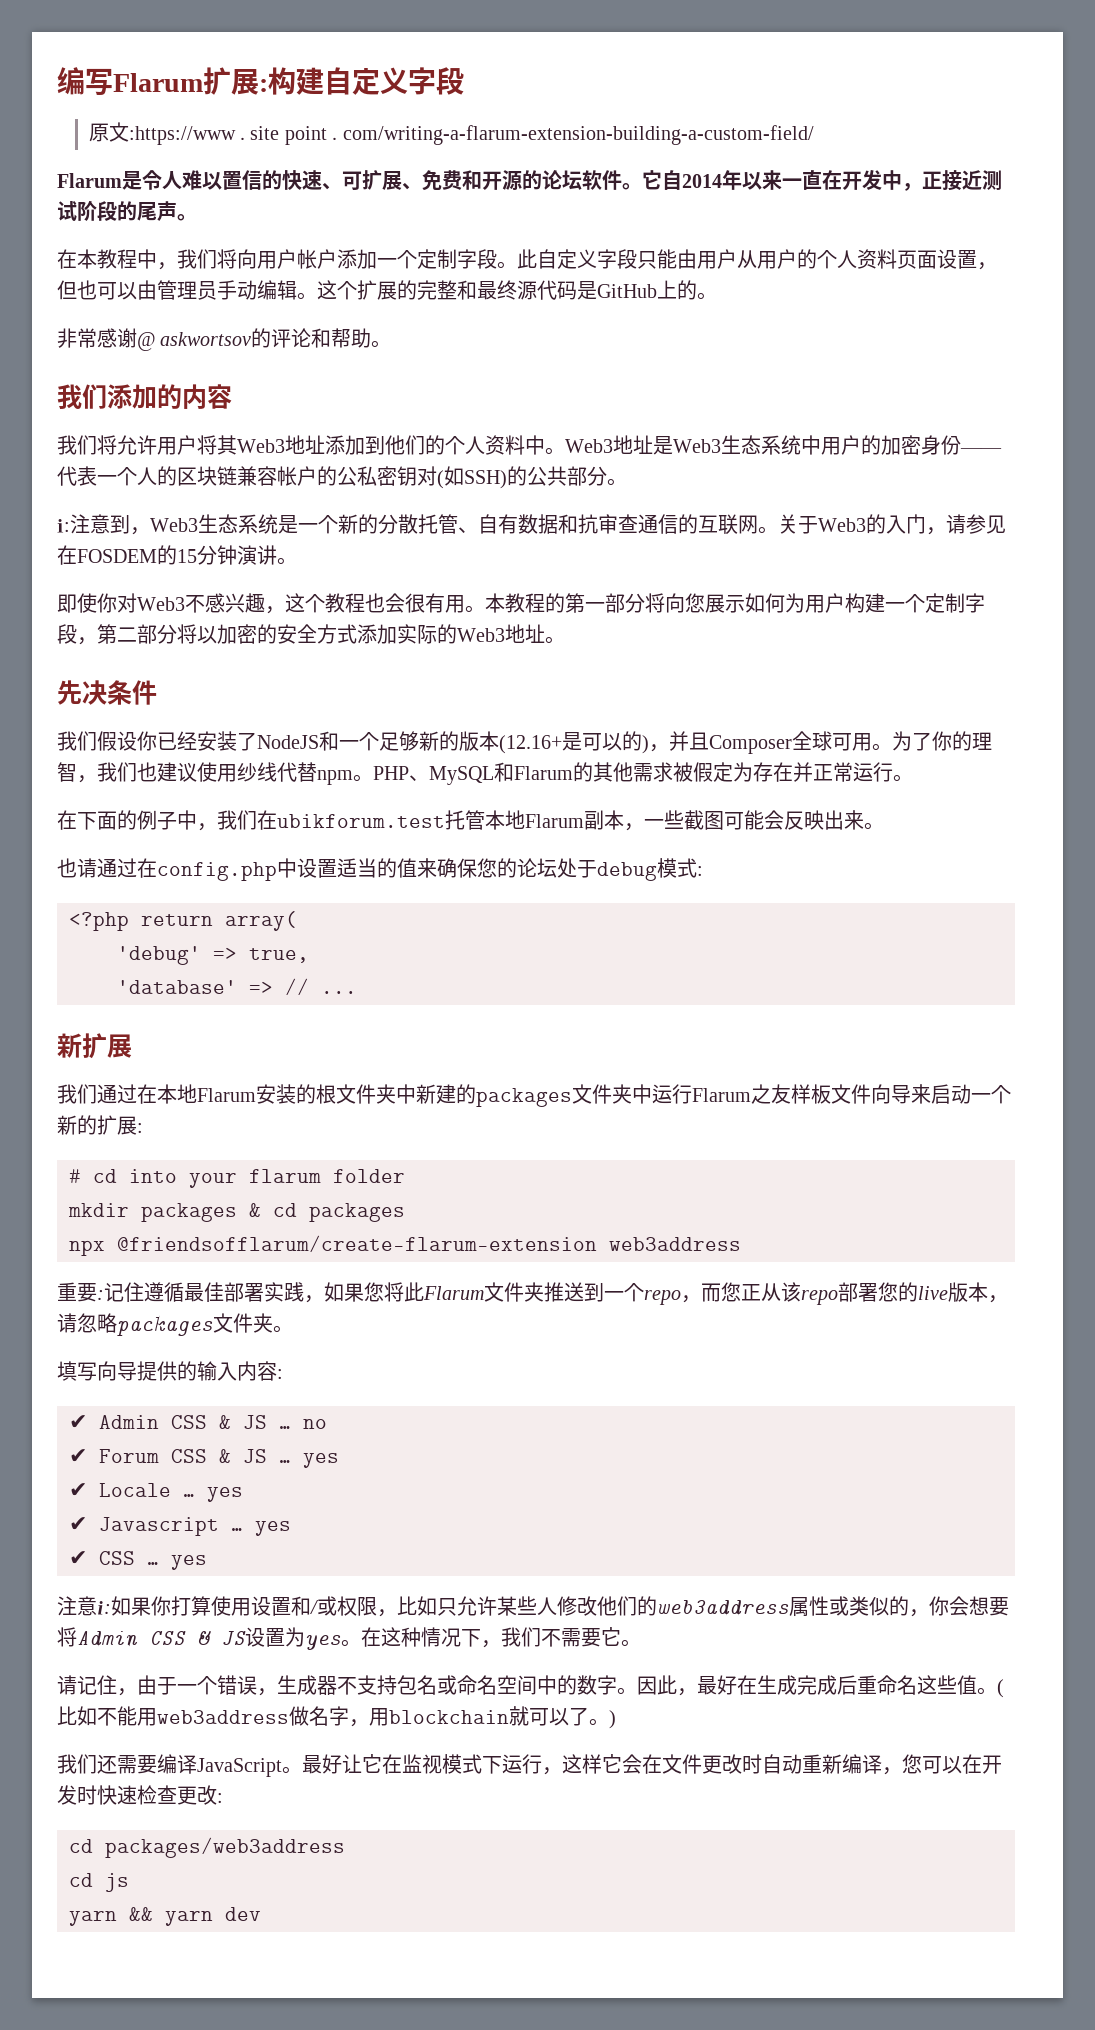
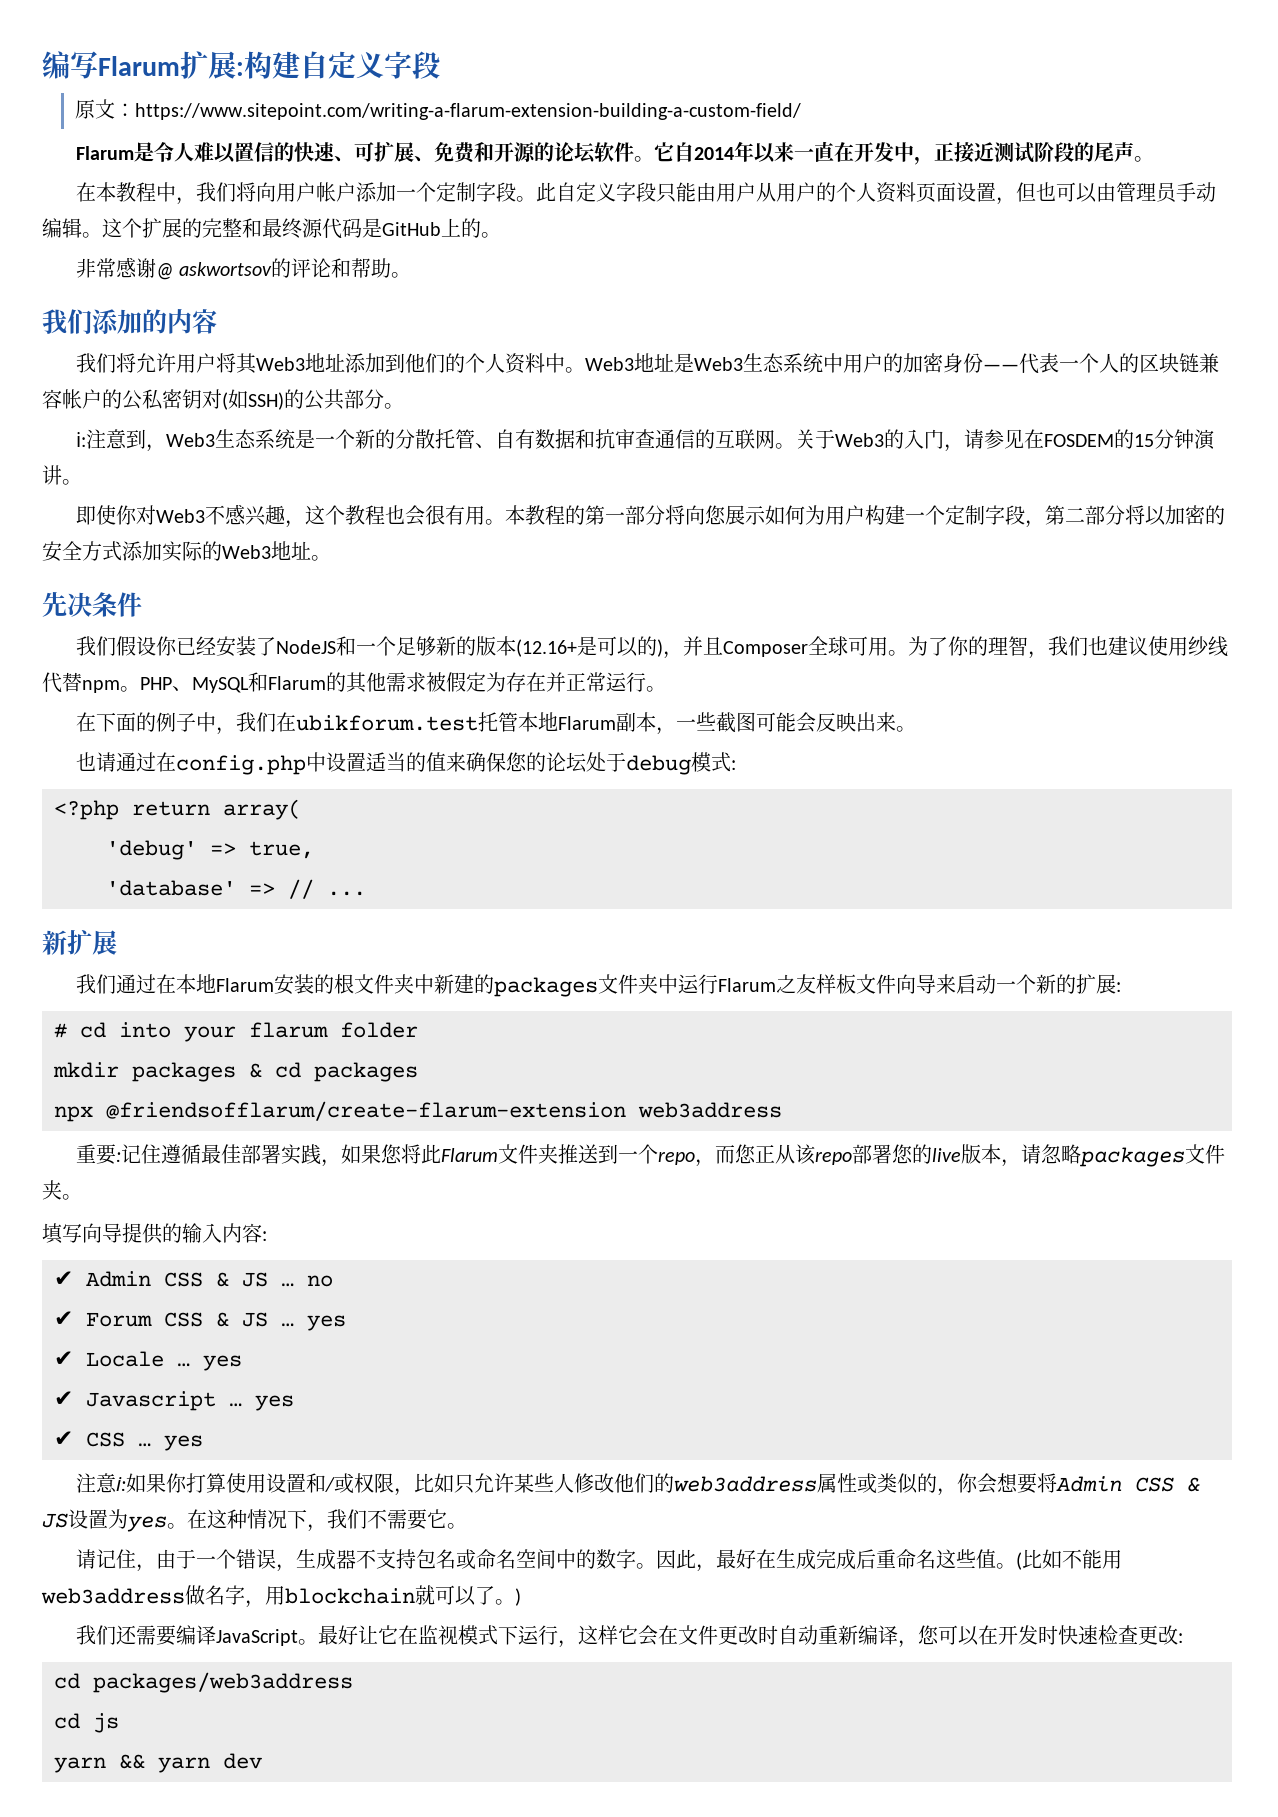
- 原文:https://www . site point . com/writing-a-flarum-extension-building-a-custom-field/
+ 原文：https://www.sitepoint.com/writing-a-flarum-extension-building-a-custom-field/

